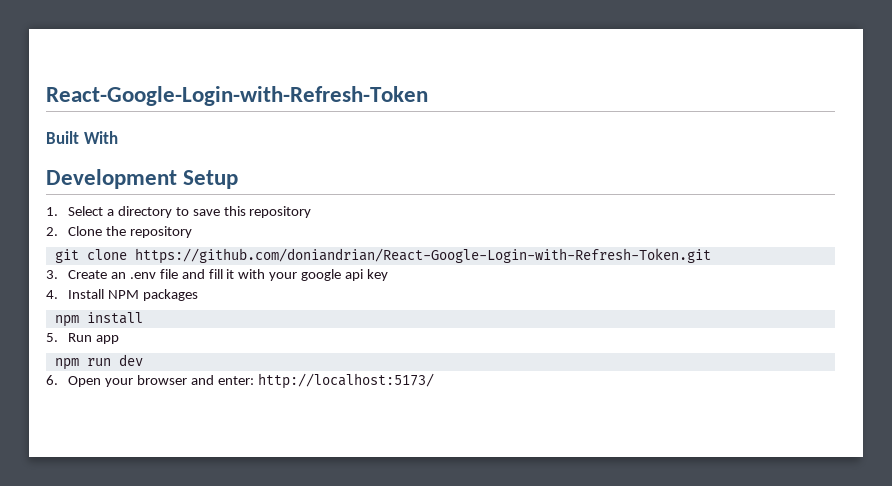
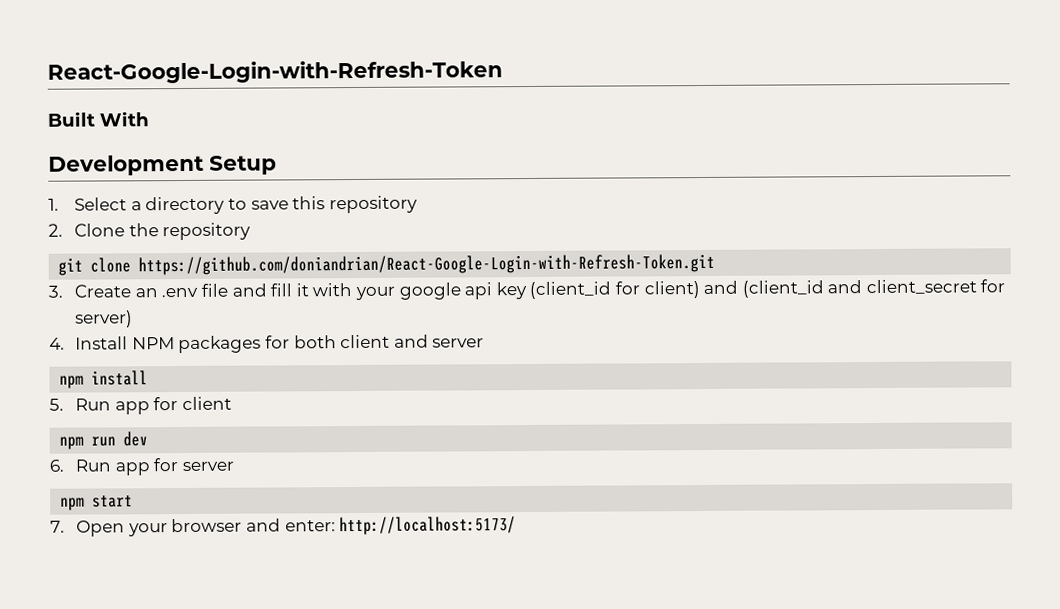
- 3. Create an .env file and fill it with your google api key
+ 3. Create an .env file and fill it with your google api key (client_id for client) and (client_id and client_secret for server)
- 4. Install NPM packages
+ 4. Install NPM packages for both client and server
- 5. Run app
+ 5. Run app for client
- 6. Open your browser and enter: http://localhost:5173/
+ 6. Run app for server
+ npm start
+ 7. Open your browser and enter: http://localhost:5173/

